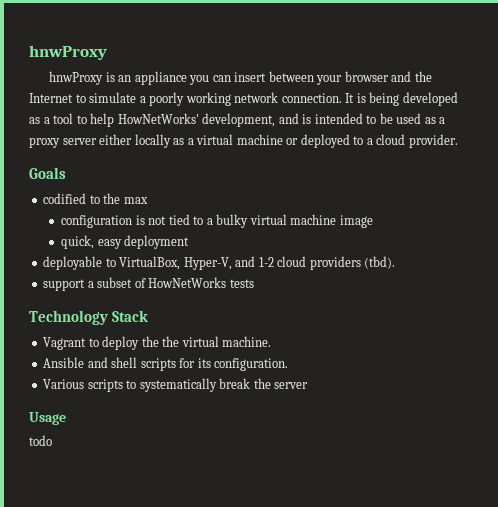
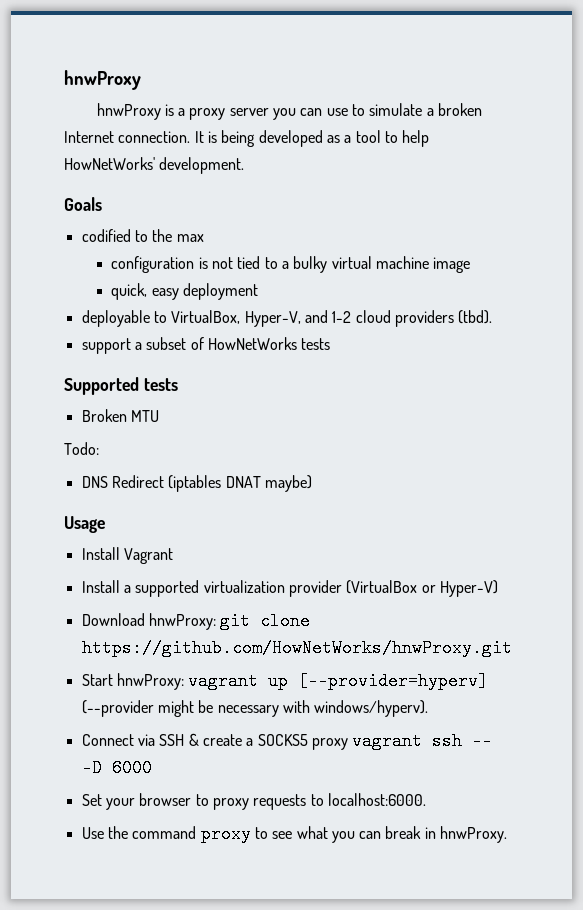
- hnwProxy is an appliance you can insert between your browser and the Internet to simulate a poorly working network connection.
+ hnwProxy is a proxy server you can use to simulate a broken Internet connection.
- It is being developed as a tool to help HowNetWorks' development, and is intended to be used as a proxy server either locally as a virtual machine or deployed to a cloud provider.
+ It is being developed as a tool to help HowNetWorks' development.
- Technology Stack
- Vagrant to deploy the the virtual machine.
- Ansible and shell scripts for its configuration.
- Various scripts to systematically break the server
+ Supported tests
+ Broken MTU
+ Todo:
+ DNS Redirect (iptables DNAT maybe)
  Usage
- todo
+ Install Vagrant
+ Install a supported virtualization provider (VirtualBox or Hyper-V)
+ Download hnwProxy: git clone https://github.com/HowNetWorks/hnwProxy.git
+ Start hnwProxy: vagrant up [--provider=hyperv] (--provider might be necessary with windows/hyperv).
+ Connect via SSH & create a SOCKS5 proxy vagrant ssh -- -D 6000
+ Set your browser to proxy requests to localhost:6000.
+ Use the command proxy to see what you can break in hnwProxy.

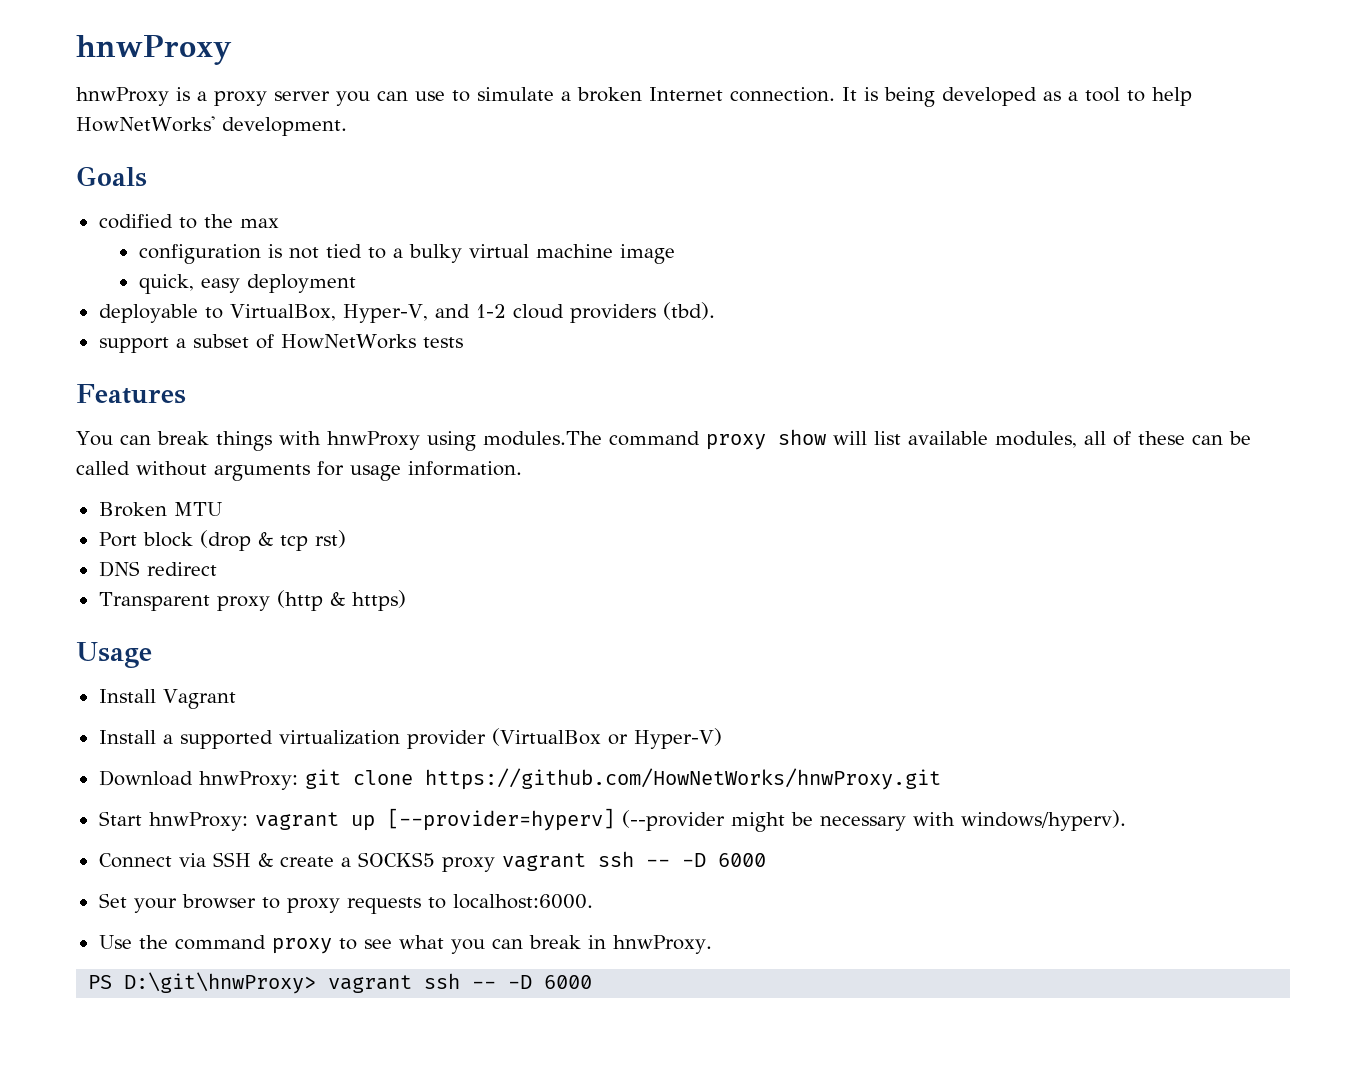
- Supported tests
+ Features
+ You can break things with hnwProxy using modules.The command proxy show will list available modules, all of these can be called without arguments for usage information.
  Broken MTU
- Todo:
- DNS Redirect (iptables DNAT maybe)
+ Port block (drop & tcp rst)
+ DNS redirect
+ Transparent proxy (http & https)
+ PS D:\git\hnwProxy> vagrant ssh -- -D 6000

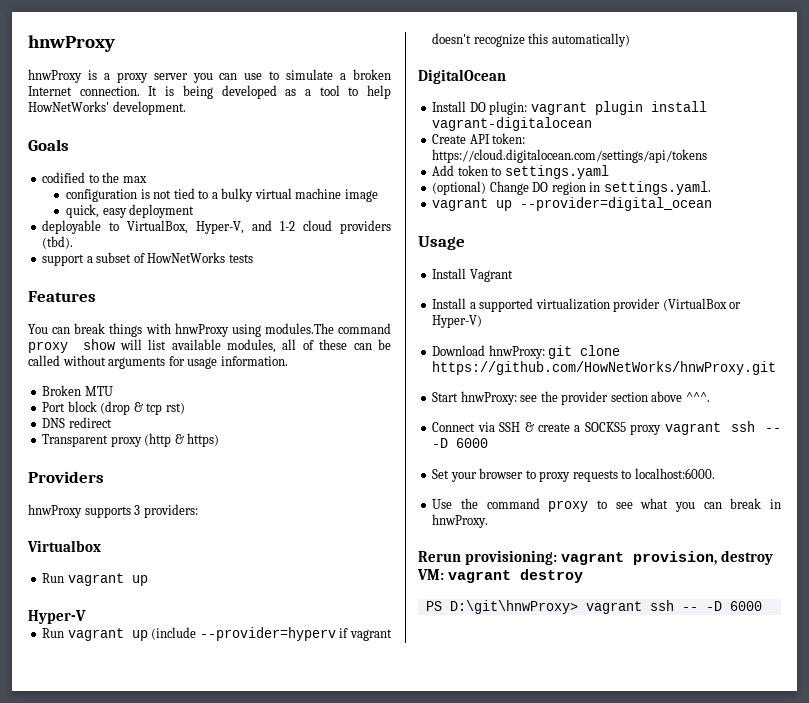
+ Providers
+ hnwProxy supports 3 providers:
+ Virtualbox
+ Run vagrant up
+ Hyper-V
+ Run vagrant up (include --provider=hyperv if vagrant doesn't recognize this automatically)
+ DigitalOcean
+ Install DO plugin: vagrant plugin install vagrant-digitalocean
+ Create API token: https://cloud.digitalocean.com/settings/api/tokens
+ Add token to settings.yaml
+ (optional) Change DO region in settings.yaml.
+ vagrant up --provider=digital_ocean
- Start hnwProxy: vagrant up [--provider=hyperv] (--provider might be necessary with windows/hyperv).
+ Start hnwProxy: see the provider section above ^^^.
+ Rerun provisioning: vagrant provision, destroy VM: vagrant destroy

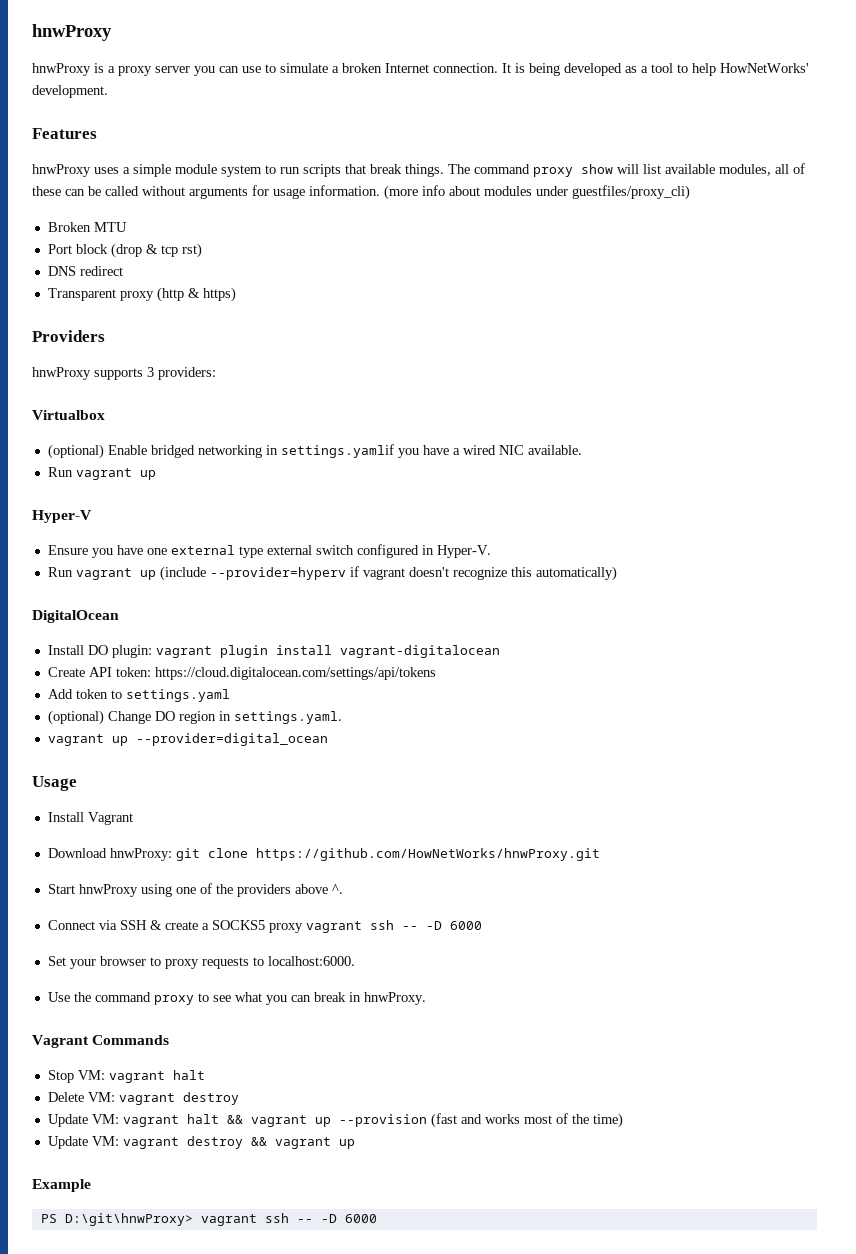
- Goals
- codified to the max
- configuration is not tied to a bulky virtual machine image
- quick, easy deployment
- deployable to VirtualBox, Hyper-V, and 1-2 cloud providers (tbd).
- support a subset of HowNetWorks tests
  Features
- You can break things with hnwProxy using modules.The command proxy show will list available modules, all of these can be called without arguments for usage information.
+ hnwProxy uses a simple module system to run scripts that break things. The command proxy show will list available modules, all of these can be called without arguments for usage information. (more info about modules under guestfiles/proxy_cli)
  Virtualbox
+ (optional) Enable bridged networking in settings.yamlif you have a wired NIC available.
  Run vagrant up
  Hyper-V
+ Ensure you have one external type external switch configured in Hyper-V.
- Install a supported virtualization provider (VirtualBox or Hyper-V)
- Start hnwProxy: see the provider section above ^^^.
+ Start hnwProxy using one of the providers above ^.
- Rerun provisioning: vagrant provision, destroy VM: vagrant destroy
+ Vagrant Commands
+ Stop VM: vagrant halt
+ Delete VM: vagrant destroy
+ Update VM: vagrant halt && vagrant up --provision (fast and works most of the time)
+ Update VM: vagrant destroy && vagrant up
+ Example

